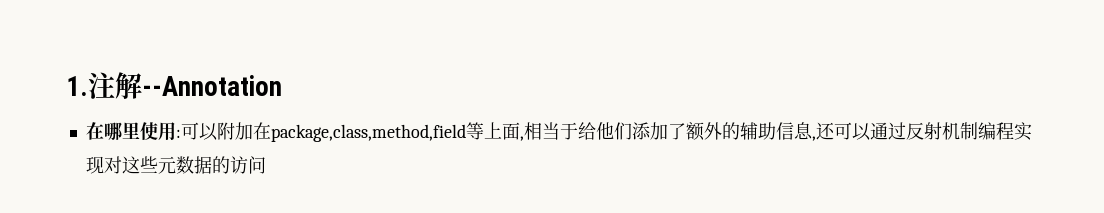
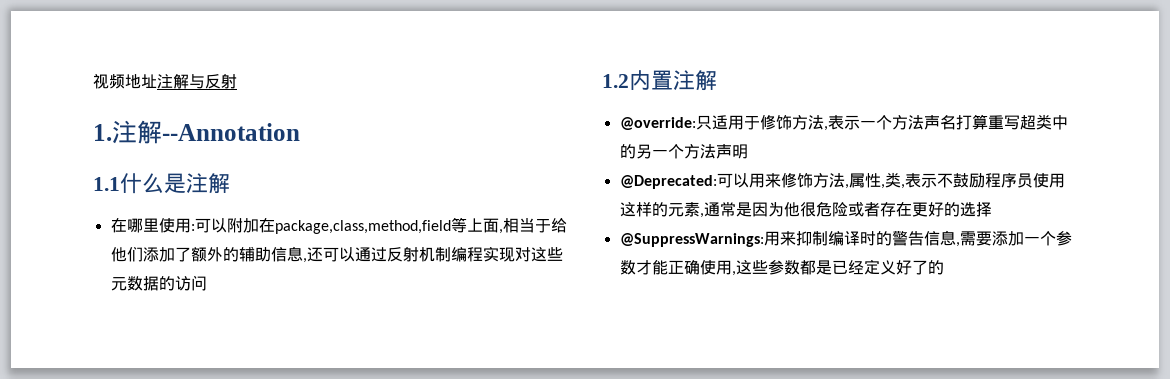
+ 视频地址注解与反射
+ 1.1什么是注解
+ 1.2内置注解
+ @override:只适用于修饰方法,表示一个方法声名打算重写超类中的另一个方法声明
+ @Deprecated:可以用来修饰方法,属性,类,表示不鼓励程序员使用这样的元素,通常是因为他很危险或者存在更好的选择
+ @SuppressWarnings:用来抑制编译时的警告信息,需要添加一个参数才能正确使用,这些参数都是已经定义好了的

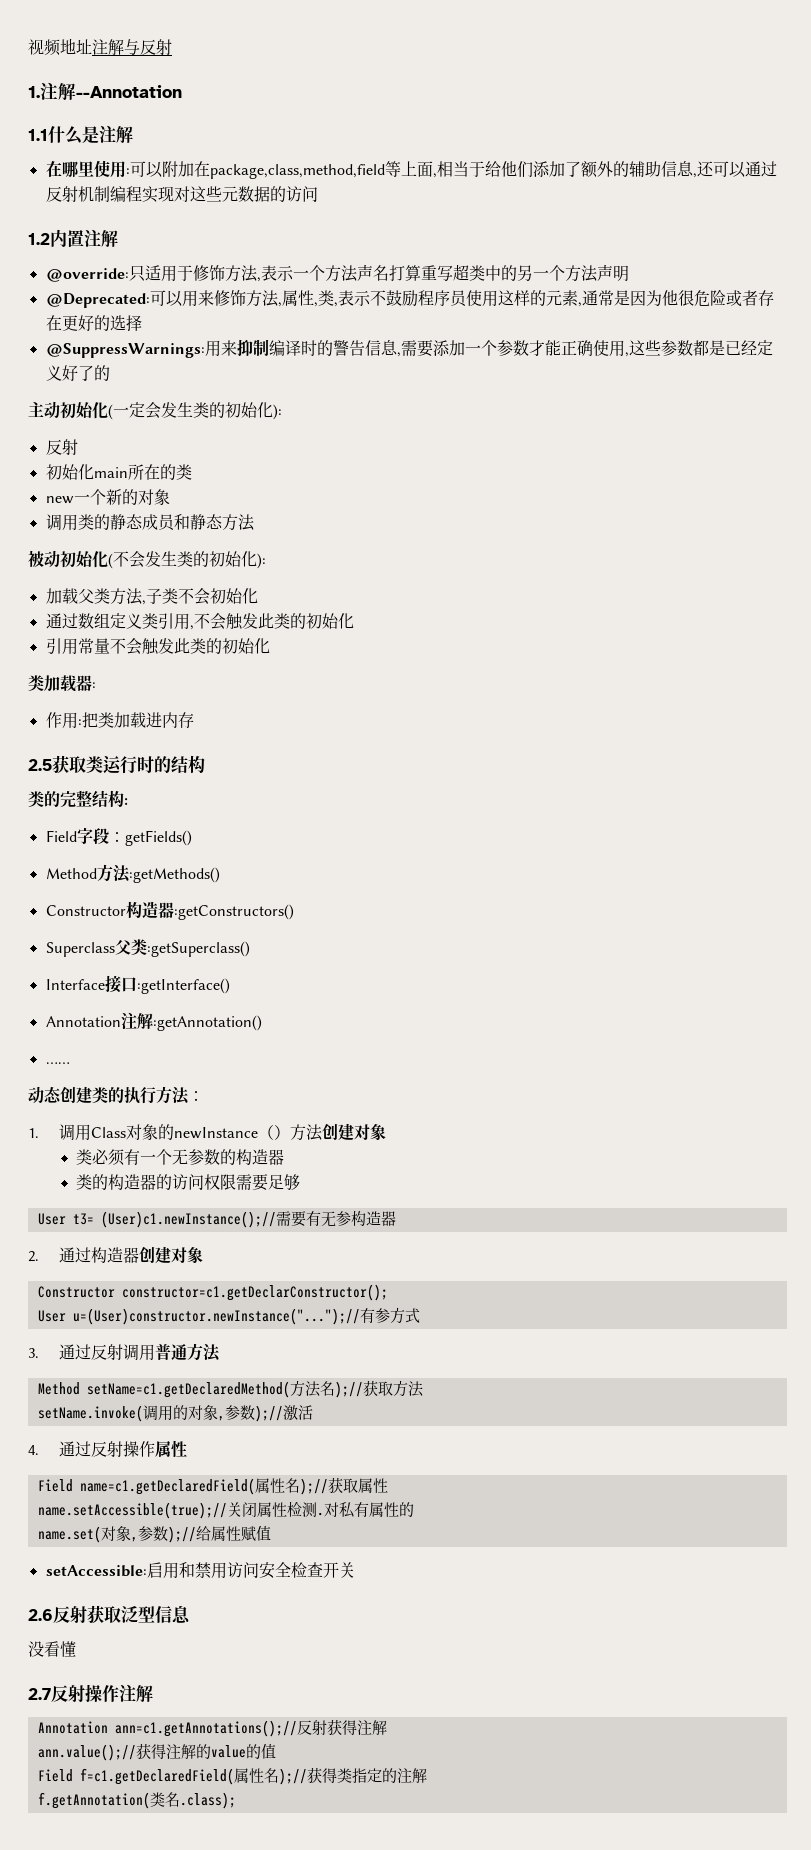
+ 主动初始化(一定会发生类的初始化):
+ 反射
+ 初始化main所在的类
+ new一个新的对象
+ 调用类的静态成员和静态方法
+ 被动初始化(不会发生类的初始化):
+ 加载父类方法,子类不会初始化
+ 通过数组定义类引用,不会触发此类的初始化
+ 引用常量不会触发此类的初始化
+ 类加载器:
+ 作用:把类加载进内存
+ 2.5获取类运行时的结构
+ 类的完整结构:
+ Field字段：getFields()
+ Method方法:getMethods()
+ Constructor构造器:getConstructors()
+ Superclass父类:getSuperclass()
+ Interface接口:getInterface()
+ Annotation注解:getAnnotation()
+ ……
+ 动态创建类的执行方法：
+ 1.调用Class对象的newInstance（）方法创建对象
+ 类必须有一个无参数的构造器
+ 类的构造器的访问权限需要足够
+ User t3= (User)c1.newInstance();//需要有无参构造器
+ 2.通过构造器创建对象
+ Constructor constructor=c1.getDeclarConstructor();
+ User u=(User)constructor.newInstance("...");//有参方式
+ 3.通过反射调用普通方法
+ Method setName=c1.getDeclaredMethod(方法名);//获取方法
+ setName.invoke(调用的对象,参数);//激活
+ 4.通过反射操作属性
+ Field name=c1.getDeclaredField(属性名);//获取属性
+ name.setAccessible(true);//关闭属性检测.对私有属性的
+ name.set(对象,参数);//给属性赋值
+ setAccessible:启用和禁用访问安全检查开关
+ 2.6反射获取泛型信息
+ 没看懂
+ 2.7反射操作注解
+ Annotation ann=c1.getAnnotations();//反射获得注解
+ ann.value();//获得注解的value的值
+ Field f=c1.getDeclaredField(属性名);//获得类指定的注解
+ f.getAnnotation(类名.class);

